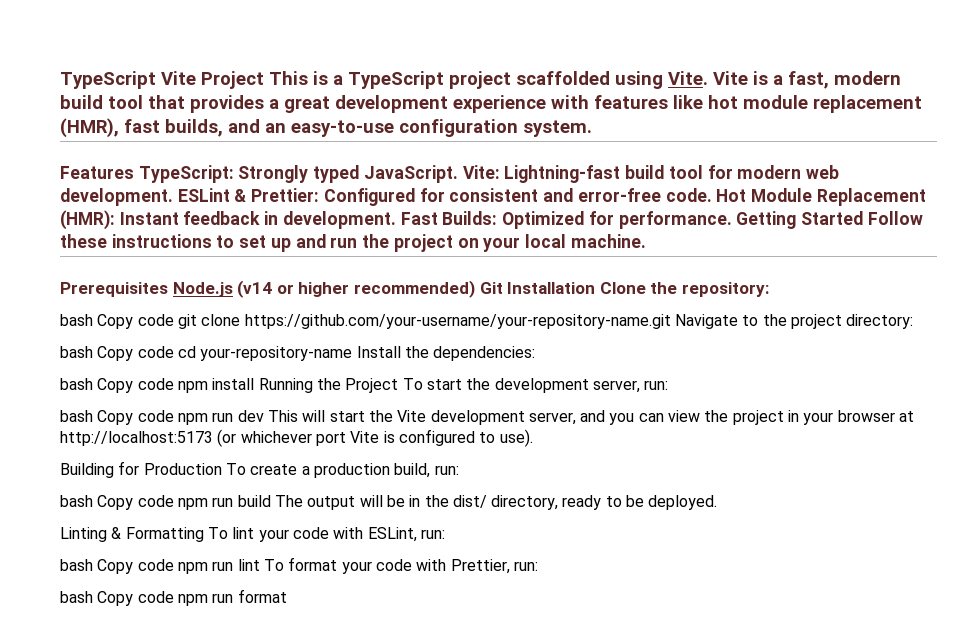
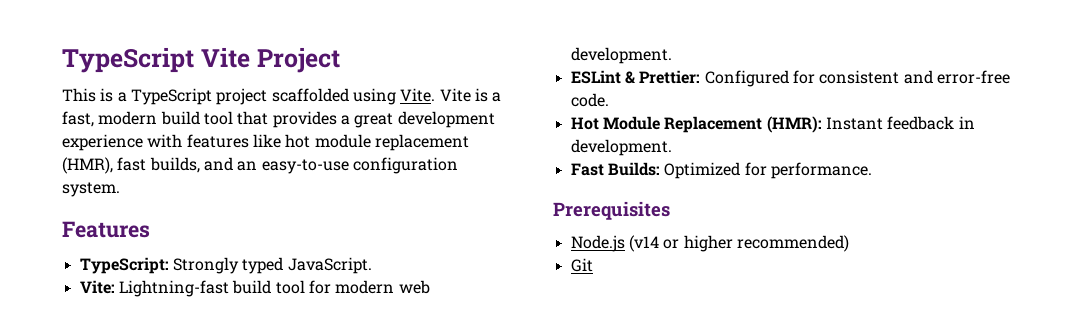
- TypeScript Vite Project This is a TypeScript project scaffolded using Vite.
+ TypeScript Vite Project
+ This is a TypeScript project scaffolded using Vite.
- Features TypeScript: Strongly typed JavaScript. Vite: Lightning-fast build tool for modern web development. ESLint & Prettier: Configured for consistent and error-free code. Hot Module Replacement (HMR): Instant feedback in development. Fast Builds: Optimized for performance. Getting Started Follow these instructions to set up and run the project on your local machine.
+ Features
+ TypeScript: Strongly typed JavaScript.
+ Vite: Lightning-fast build tool for modern web development.
+ ESLint & Prettier: Configured for consistent and error-free code.
+ Hot Module Replacement (HMR): Instant feedback in development.
+ Fast Builds: Optimized for performance.
- Prerequisites Node.js (v14 or higher recommended) Git Installation Clone the repository:
- bash Copy code git clone https://github.com/your-username/your-repository-name.git Navigate to the project directory:
- bash Copy code cd your-repository-name Install the dependencies:
- bash Copy code npm install Running the Project To start the development server, run:
- bash Copy code npm run dev This will start the Vite development server, and you can view the project in your browser at http://localhost:5173 (or whichever port Vite is configured to use).
- Building for Production To create a production build, run:
- bash Copy code npm run build The output will be in the dist/ directory, ready to be deployed.
- Linting & Formatting To lint your code with ESLint, run:
- bash Copy code npm run lint To format your code with Prettier, run:
- bash Copy code npm run format
+ Prerequisites
+ Node.js (v14 or higher recommended)
+ Git

